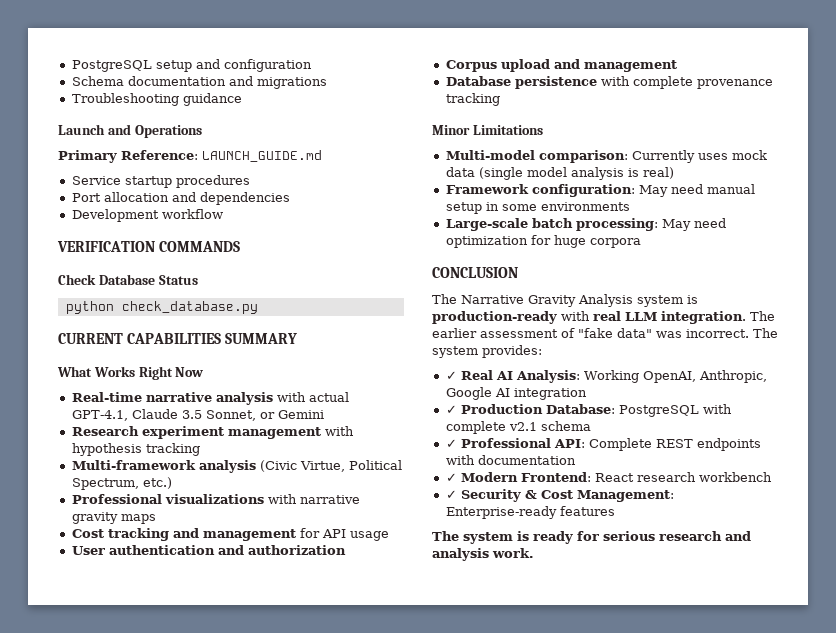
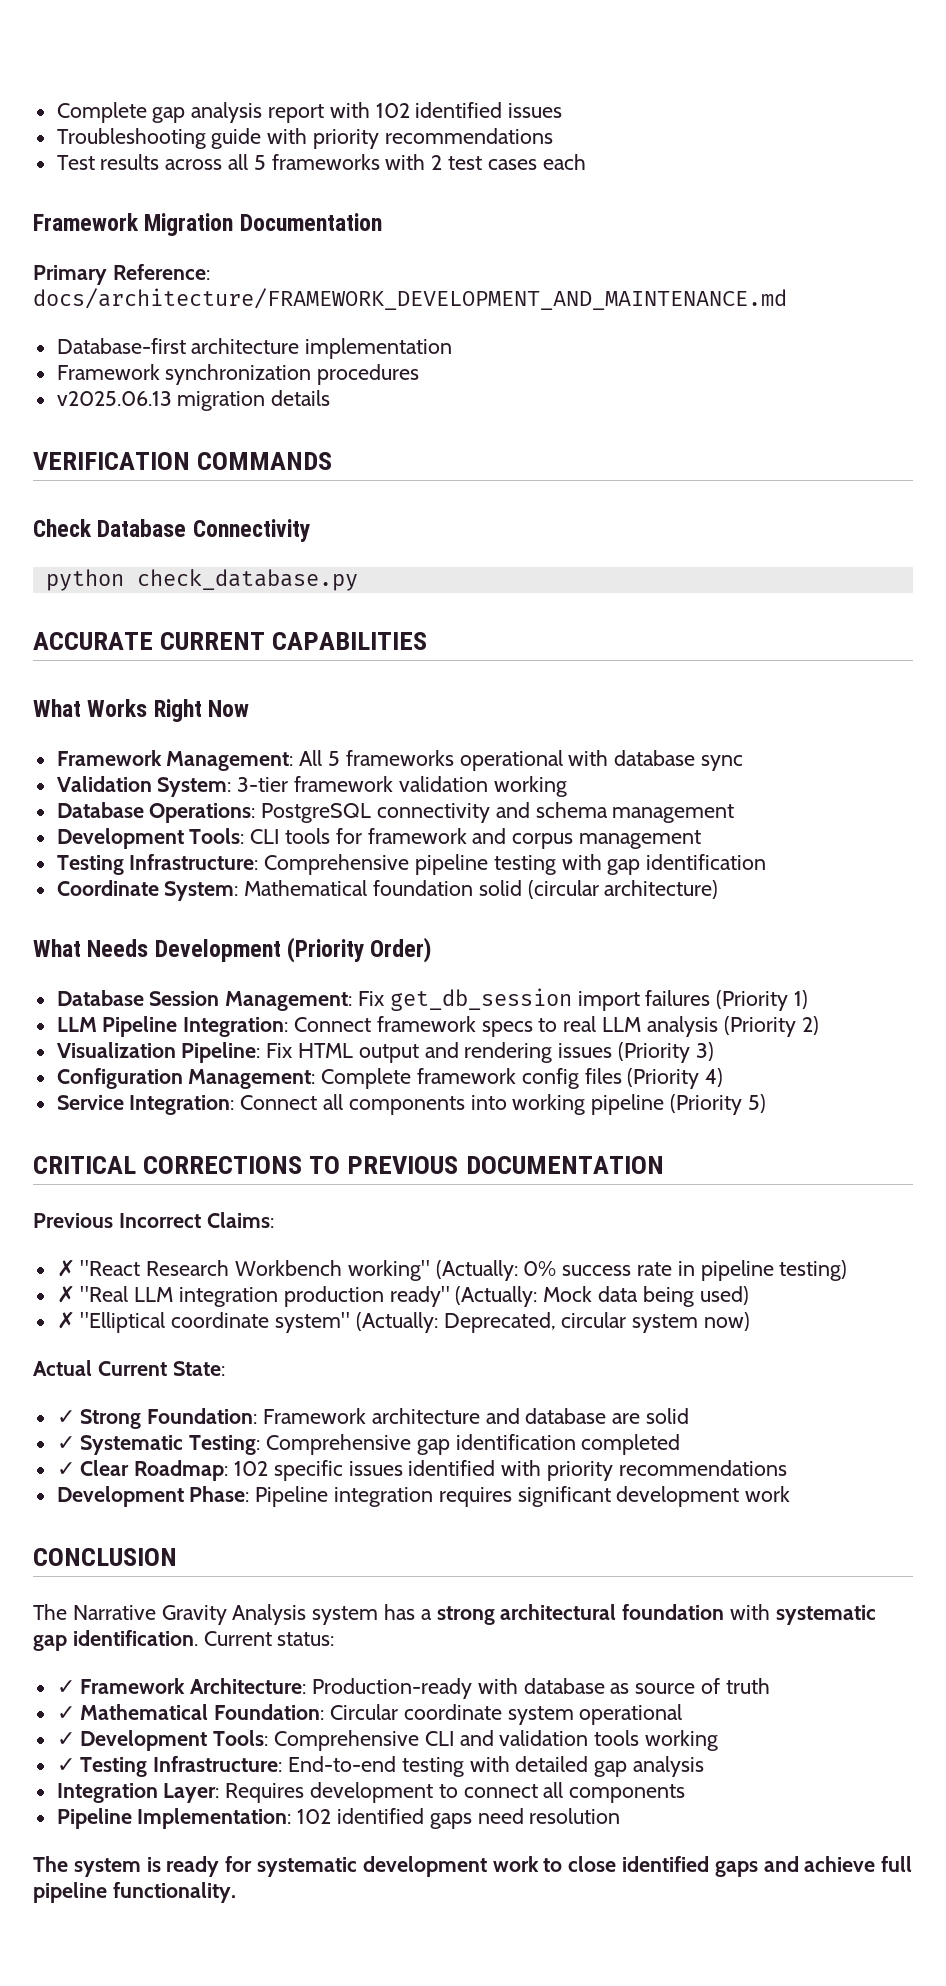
- PostgreSQL setup and configuration
- Schema documentation and migrations
- Troubleshooting guidance
- Launch and Operations
- Primary Reference: LAUNCH_GUIDE.md
- Service startup procedures
- Port allocation and dependencies
- Development workflow
+ Complete gap analysis report with 102 identified issues
+ Troubleshooting guide with priority recommendations
+ Test results across all 5 frameworks with 2 test cases each
+ Framework Migration Documentation
+ Primary Reference: docs/architecture/FRAMEWORK_DEVELOPMENT_AND_MAINTENANCE.md
+ Database-first architecture implementation
+ Framework synchronization procedures
+ v2025.06.13 migration details
- Check Database Status
+ Check Database Connectivity
- CURRENT CAPABILITIES SUMMARY
+ ACCURATE CURRENT CAPABILITIES
- Real-time narrative analysis with actual GPT-4.1, Claude 3.5 Sonnet, or Gemini
- Research experiment management with hypothesis tracking
- Multi-framework analysis (Civic Virtue, Political Spectrum, etc.)
- Professional visualizations with narrative gravity maps
- Cost tracking and management for API usage
- User authentication and authorization
- Corpus upload and management
- Database persistence with complete provenance tracking
- Minor Limitations
- Multi-model comparison: Currently uses mock data (single model analysis is real)
- Framework configuration: May need manual setup in some environments
- Large-scale batch processing: May need optimization for huge corpora
+ Framework Management: All 5 frameworks operational with database sync
+ Validation System: 3-tier framework validation working
+ Database Operations: PostgreSQL connectivity and schema management
+ Development Tools: CLI tools for framework and corpus management
+ Testing Infrastructure: Comprehensive pipeline testing with gap identification
+ Coordinate System: Mathematical foundation solid (circular architecture)
+ What Needs Development (Priority Order)
+ Database Session Management: Fix get_db_session import failures (Priority 1)
+ LLM Pipeline Integration: Connect framework specs to real LLM analysis (Priority 2)
+ Visualization Pipeline: Fix HTML output and rendering issues (Priority 3)
+ Configuration Management: Complete framework config files (Priority 4)
+ Service Integration: Connect all components into working pipeline (Priority 5)
+ CRITICAL CORRECTIONS TO PREVIOUS DOCUMENTATION
+ Previous Incorrect Claims:
+ ✗ "React Research Workbench working" (Actually: 0% success rate in pipeline testing)
+ ✗ "Real LLM integration production ready" (Actually: Mock data being used)
+ ✗ "Elliptical coordinate system" (Actually: Deprecated, circular system now)
+ Actual Current State:
+ ✓ Strong Foundation: Framework architecture and database are solid
+ ✓ Systematic Testing: Comprehensive gap identification completed
+ ✓ Clear Roadmap: 102 specific issues identified with priority recommendations
+ Development Phase: Pipeline integration requires significant development work
- The Narrative Gravity Analysis system is production-ready with real LLM integration. The earlier assessment of "fake data" was incorrect. The system provides:
- ✓ Real AI Analysis: Working OpenAI, Anthropic, Google AI integration
- ✓ Production Database: PostgreSQL with complete v2.1 schema
- ✓ Professional API: Complete REST endpoints with documentation
- ✓ Modern Frontend: React research workbench
- ✓ Security & Cost Management: Enterprise-ready features
+ The Narrative Gravity Analysis system has a strong architectural foundation with systematic gap identification. Current status:
+ ✓ Framework Architecture: Production-ready with database as source of truth
+ ✓ Mathematical Foundation: Circular coordinate system operational
+ ✓ Development Tools: Comprehensive CLI and validation tools working
+ ✓ Testing Infrastructure: End-to-end testing with detailed gap analysis
+ Integration Layer: Requires development to connect all components
+ Pipeline Implementation: 102 identified gaps need resolution
- The system is ready for serious research and analysis work.
+ The system is ready for systematic development work to close identified gaps and achieve full pipeline functionality.

